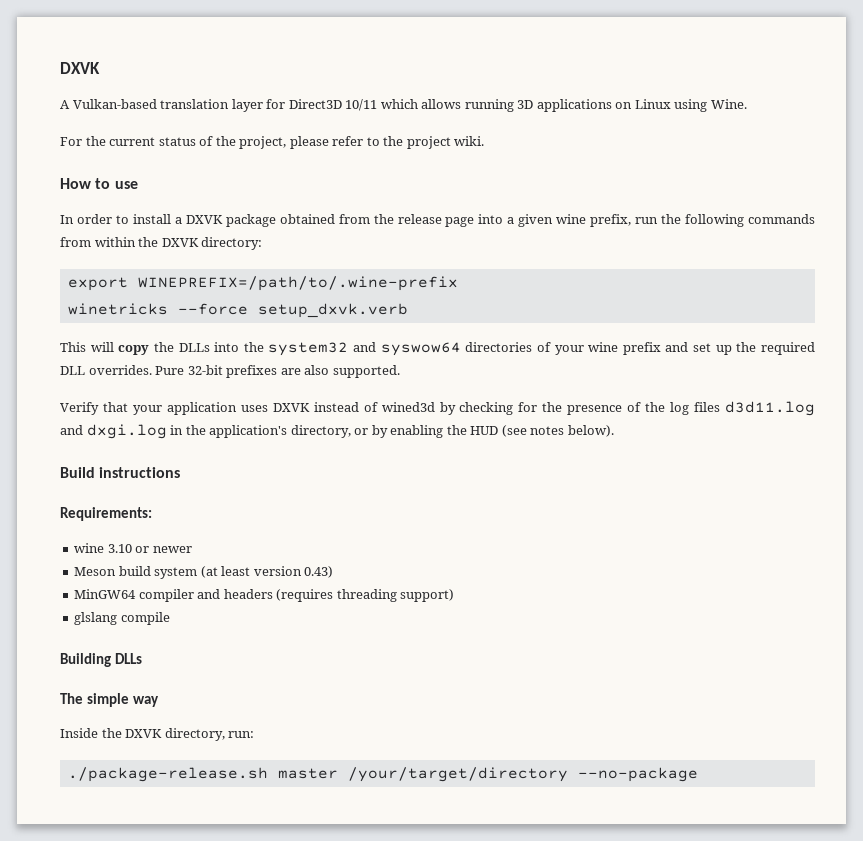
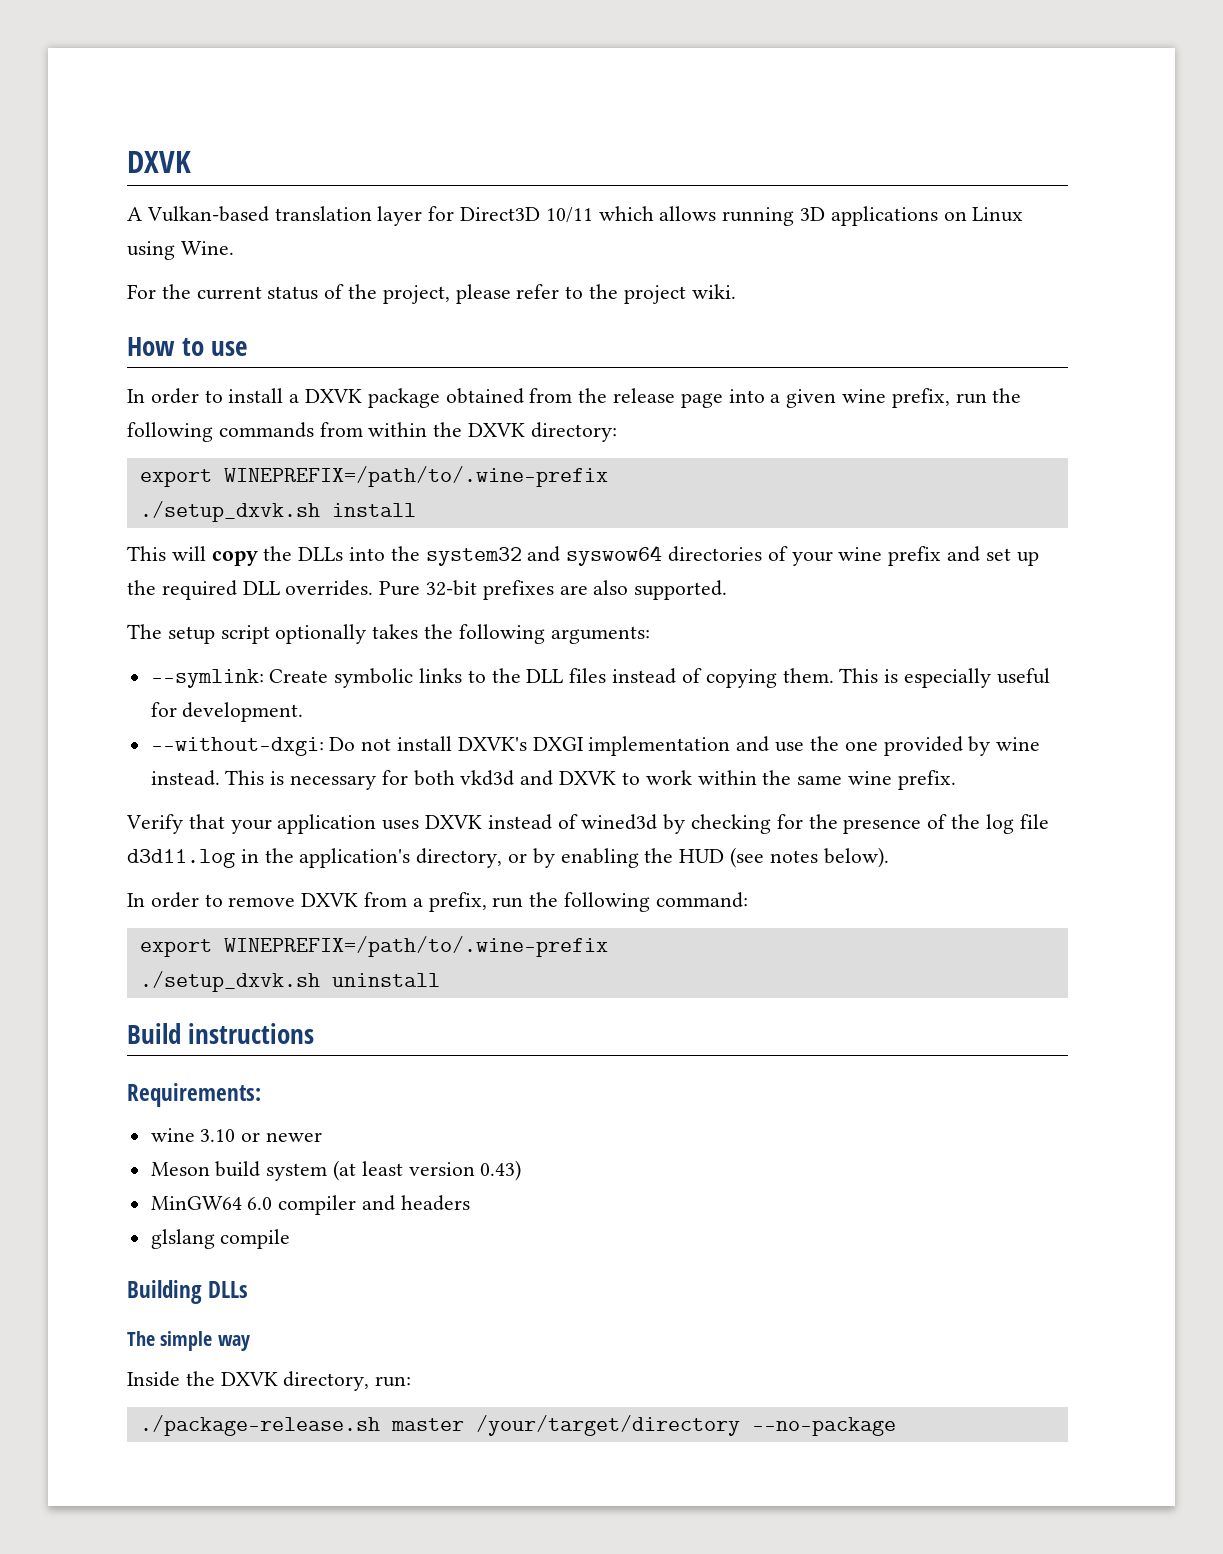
- winetricks --force setup_dxvk.verb
+ ./setup_dxvk.sh install
+ The setup script optionally takes the following arguments:
+ --symlink: Create symbolic links to the DLL files instead of copying them. This is especially useful for development.
+ --without-dxgi: Do not install DXVK's DXGI implementation and use the one provided by wine instead. This is necessary for both vkd3d and DXVK to work within the same wine prefix.
- Verify that your application uses DXVK instead of wined3d by checking for the presence of the log files d3d11.log and dxgi.log in the application's directory, or by enabling the HUD (see notes below).
+ Verify that your application uses DXVK instead of wined3d by checking for the presence of the log file d3d11.log in the application's directory, or by enabling the HUD (see notes below).
+ In order to remove DXVK from a prefix, run the following command:
+ export WINEPREFIX=/path/to/.wine-prefix
+ ./setup_dxvk.sh uninstall
- MinGW64 compiler and headers (requires threading support)
+ MinGW64 6.0 compiler and headers

